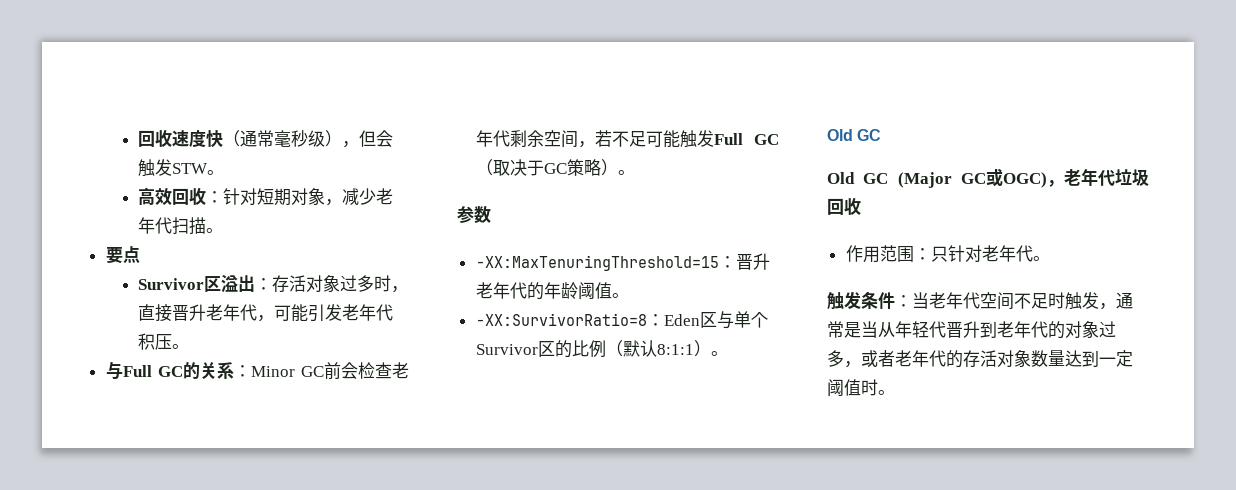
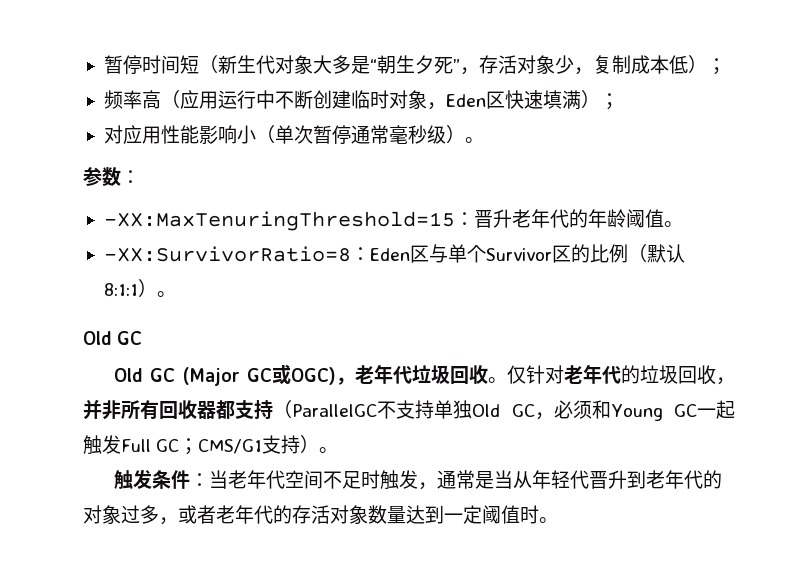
- 回收速度快（通常毫秒级），但会触发STW。
- 高效回收：针对短期对象，减少老年代扫描。
- 要点
- Survivor区溢出：存活对象过多时，直接晋升老年代，可能引发老年代积压。
- 与Full GC的关系：Minor GC前会检查老年代剩余空间，若不足可能触发Full GC（取决于GC策略）。
+ 暂停时间短（新生代对象大多是“朝生夕死”，存活对象少，复制成本低）；
+ 频率高（应用运行中不断创建临时对象，Eden区快速填满）；
+ 对应用性能影响小（单次暂停通常毫秒级）。
- 参数
+ 参数：
- Old GC (Major GC或OGC)，老年代垃圾回收
- 作用范围：只针对老年代。
+ Old GC (Major GC或OGC)，老年代垃圾回收。仅针对老年代的垃圾回收，并非所有回收器都支持（ParallelGC不支持单独Old GC，必须和Young GC一起触发Full GC；CMS/G1支持）。

